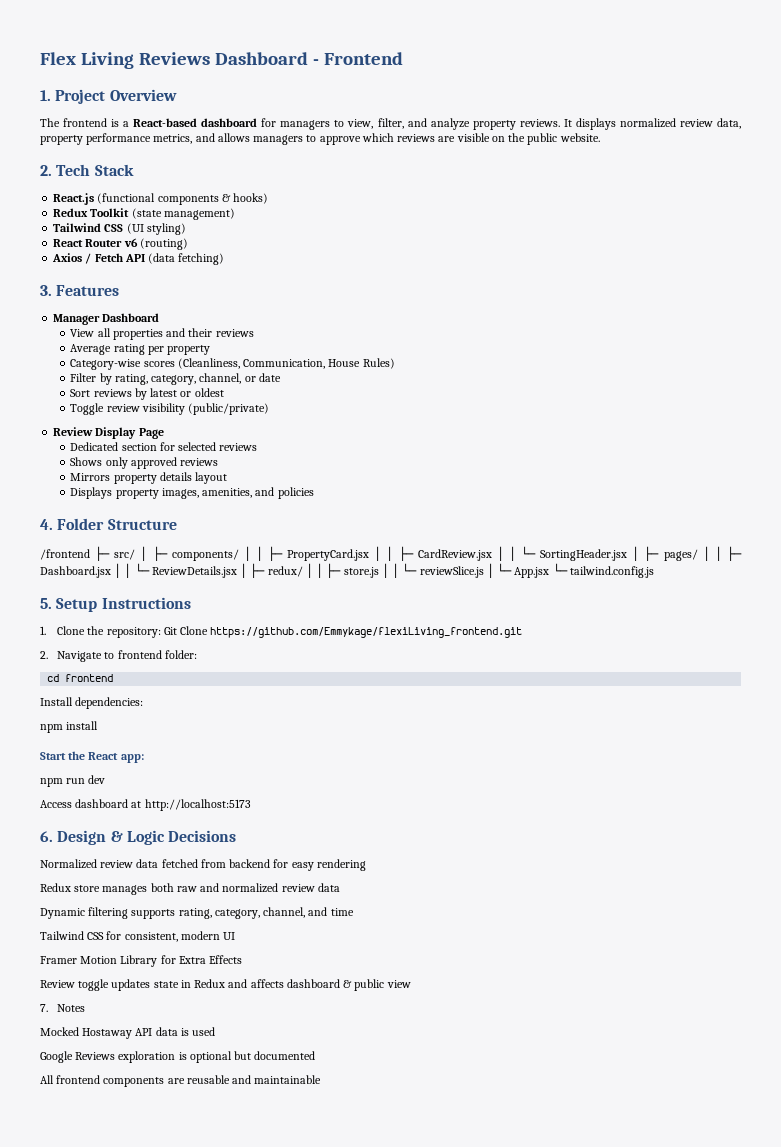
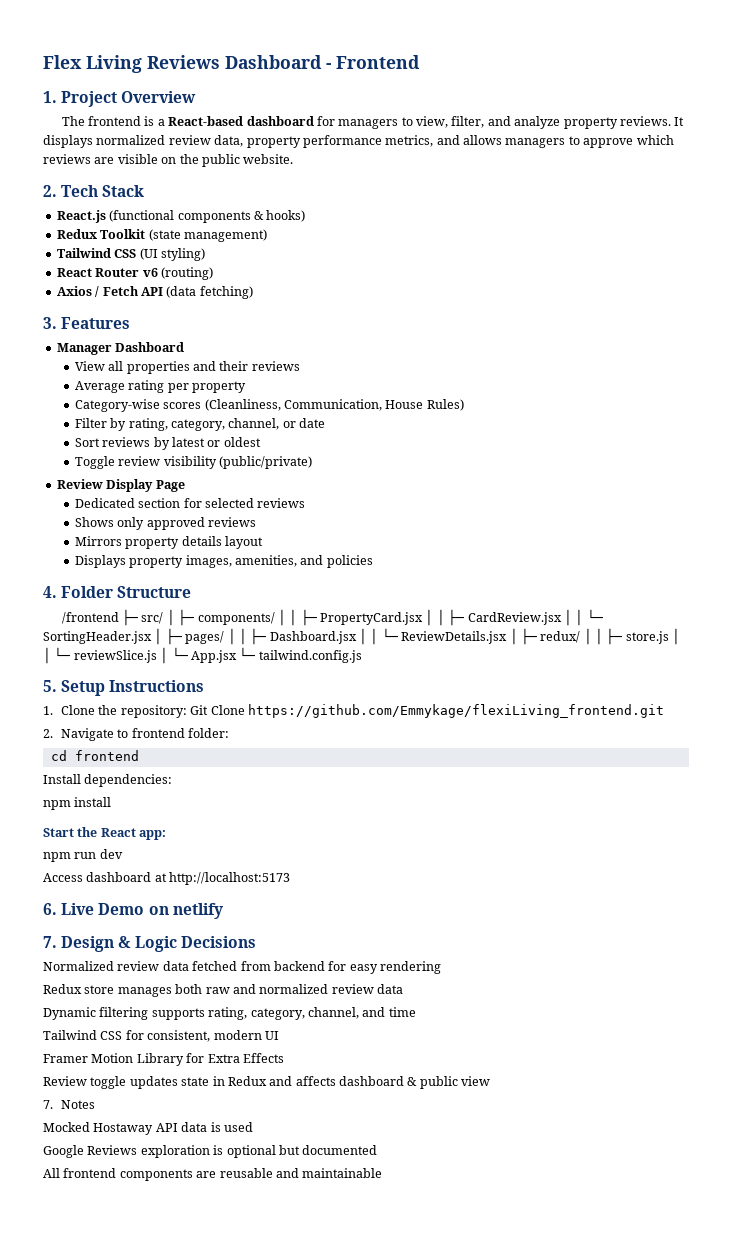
- 6. Design & Logic Decisions
+ 6. Live Demo on netlify
+ 7. Design & Logic Decisions

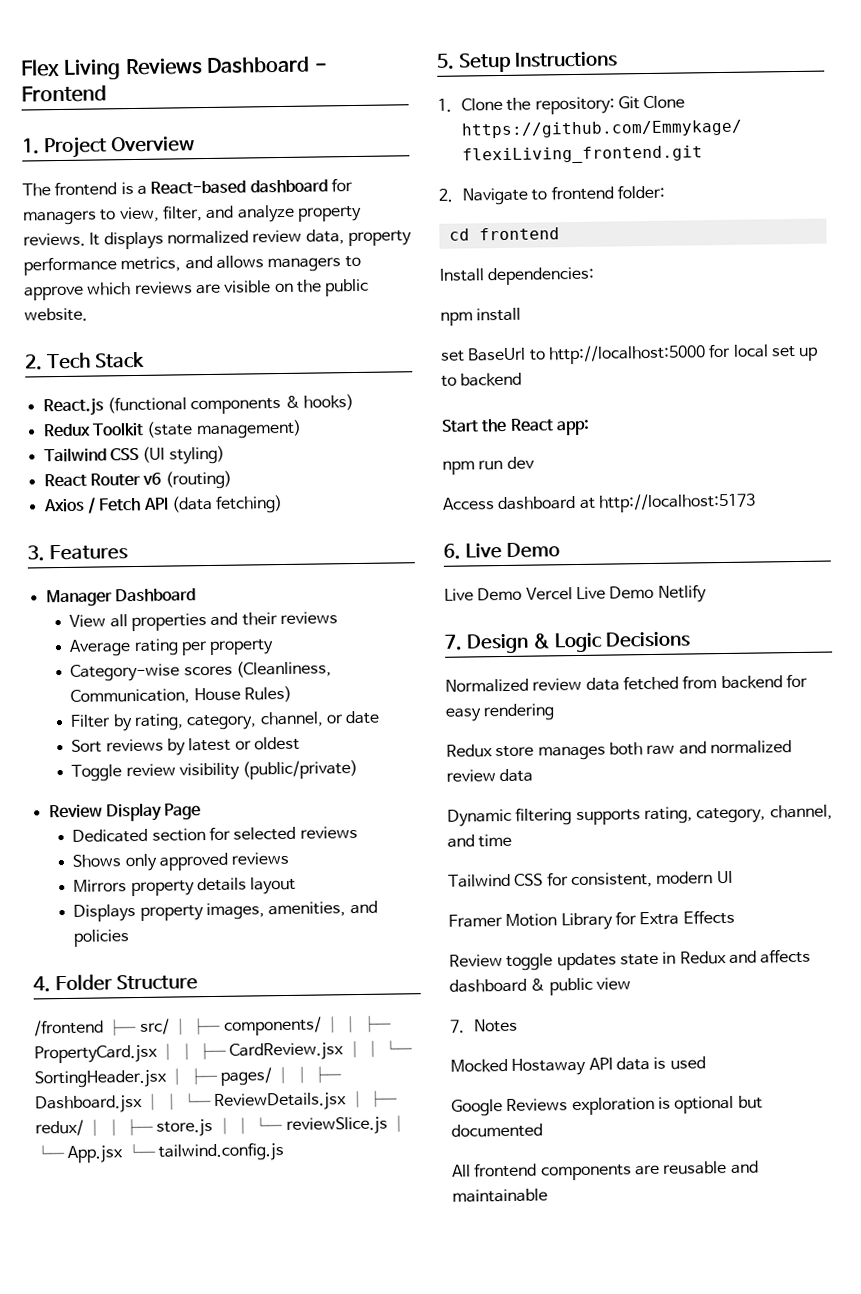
+ set BaseUrl to http://localhost:5000 for local set up to backend
- 6. Live Demo on netlify
+ 6. Live Demo
+ Live Demo Vercel Live Demo Netlify

